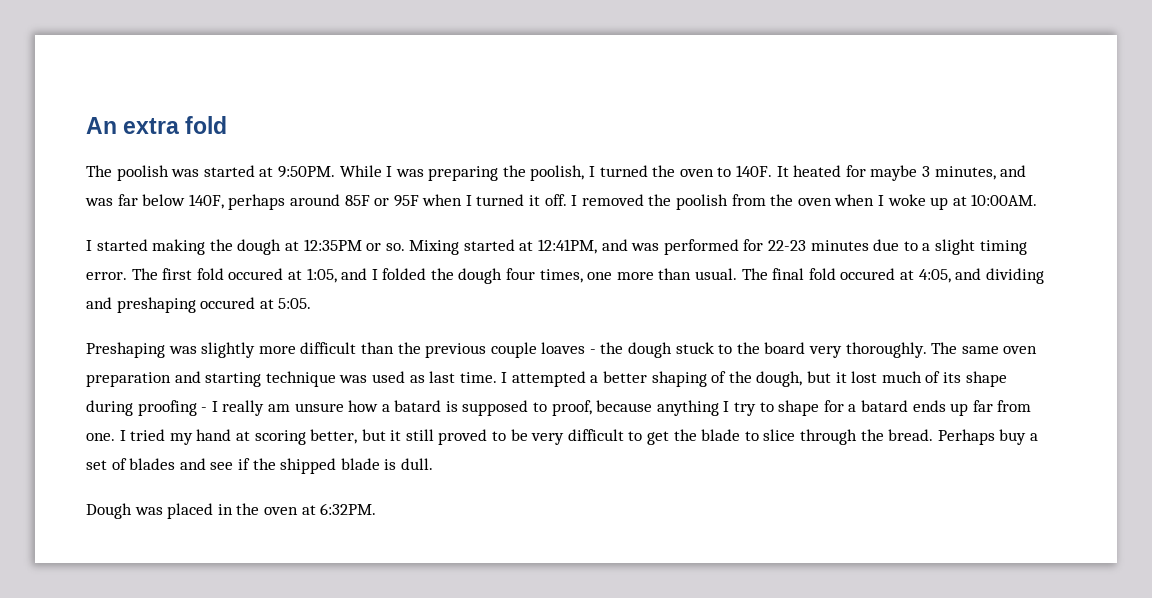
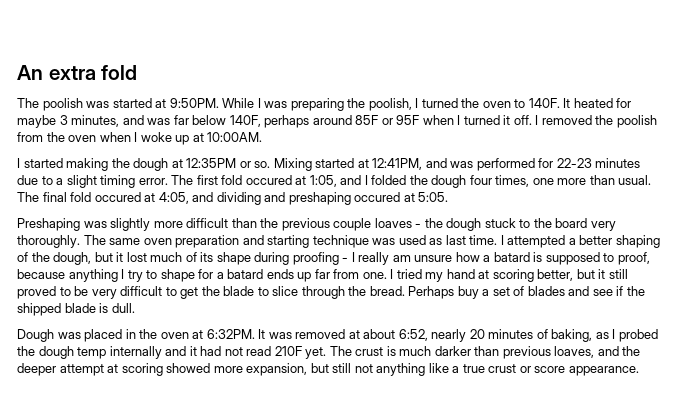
+ It was removed at about 6:52, nearly 20 minutes of baking, as I probed the dough temp internally and it had not read 210F yet. The crust is much darker than previous loaves, and the deeper attempt at scoring showed more expansion, but still not anything like a true crust or score appearance.

